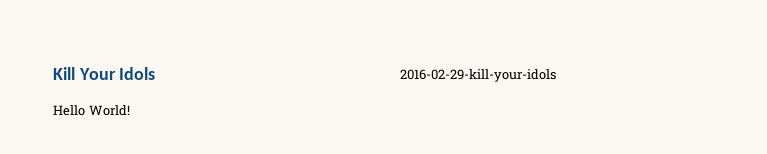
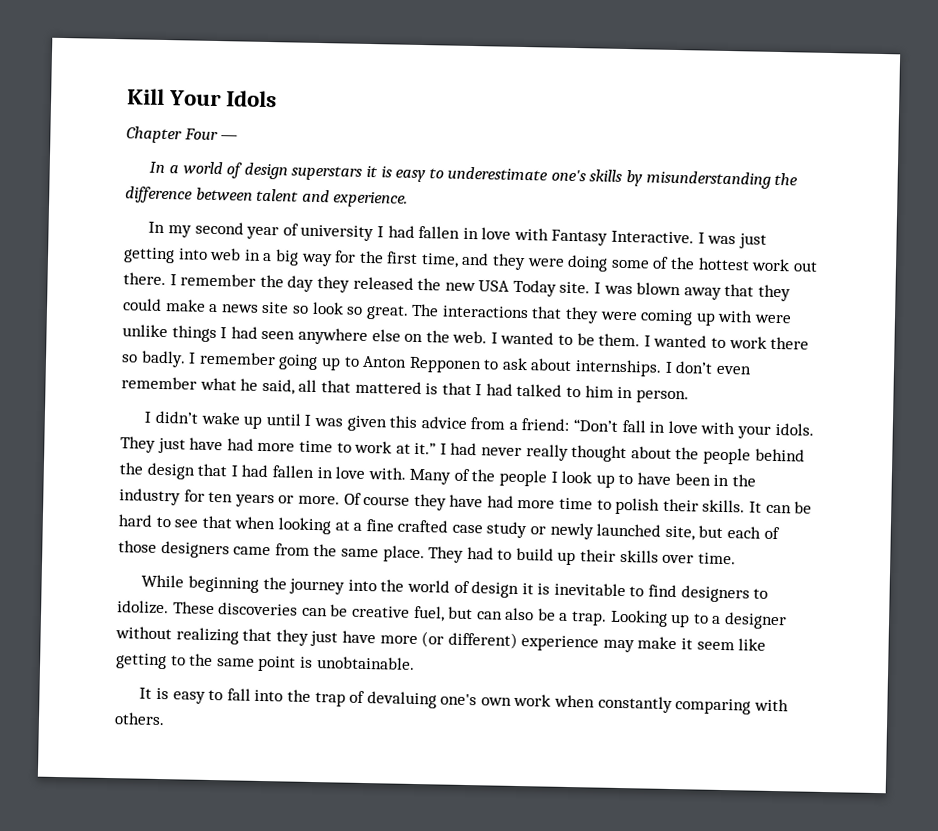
- Hello World!
- 2016-02-29-kill-your-idols
+ Chapter Four —
+ In a world of design superstars it is easy to underestimate one's skills by misunderstanding the difference between talent and experience.
+ In my second year of university I had fallen in love with Fantasy Interactive. I was just getting into web in a big way for the first time, and they were doing some of the hottest work out there. I remember the day they released the new USA Today site. I was blown away that they could make a news site so look so great. The interactions that they were coming up with were unlike things I had seen anywhere else on the web. I wanted to be them. I wanted to work there so badly. I remember going up to Anton Repponen to ask about internships. I don’t even remember what he said, all that mattered is that I had talked to him in person.
+ I didn’t wake up until I was given this advice from a friend: “Don’t fall in love with your idols. They just have had more time to work at it.” I had never really thought about the people behind the design that I had fallen in love with. Many of the people I look up to have been in the industry for ten years or more. Of course they have had more time to polish their skills. It can be hard to see that when looking at a fine crafted case study or newly launched site, but each of those designers came from the same place. They had to build up their skills over time.
+ While beginning the journey into the world of design it is inevitable to find designers to idolize. These discoveries can be creative fuel, but can also be a trap. Looking up to a designer without realizing that they just have more (or different) experience may make it seem like getting to the same point is unobtainable.
+ It is easy to fall into the trap of devaluing one's own work when constantly comparing with others.

